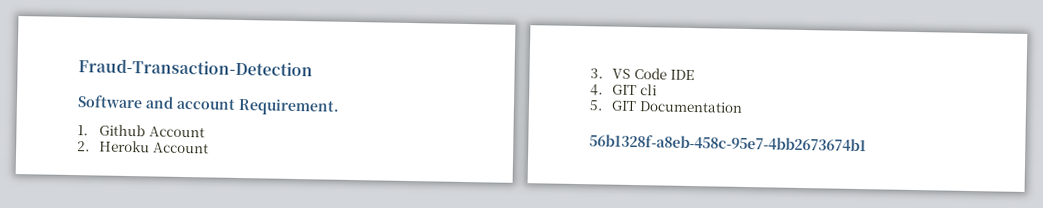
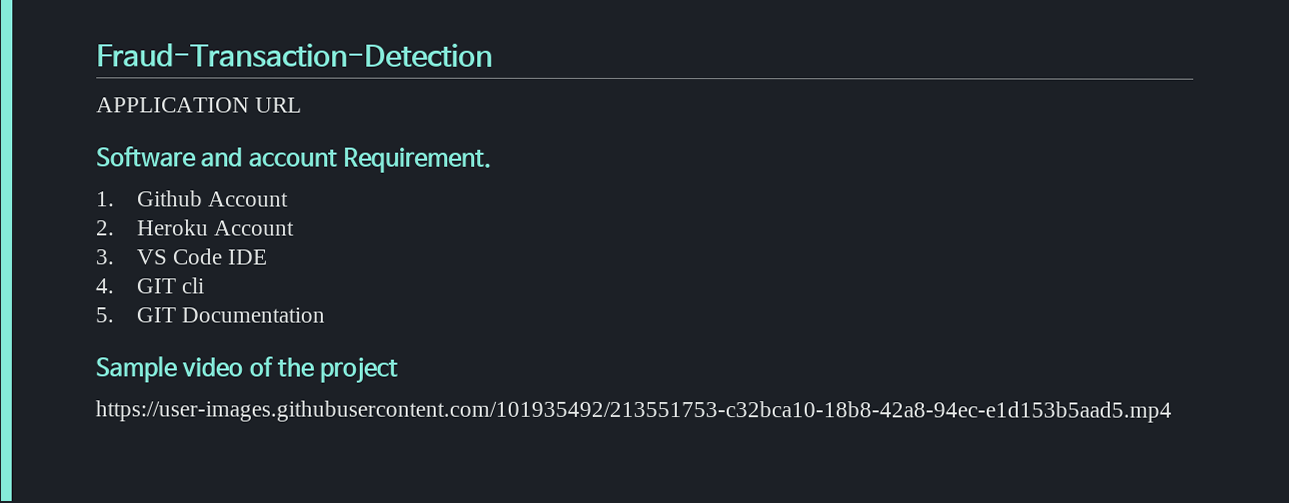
+ APPLICATION URL
- 56b1328f-a8eb-458c-95e7-4bb2673674b1
+ Sample video of the project
+ https://user-images.githubusercontent.com/101935492/213551753-c32bca10-18b8-42a8-94ec-e1d153b5aad5.mp4

